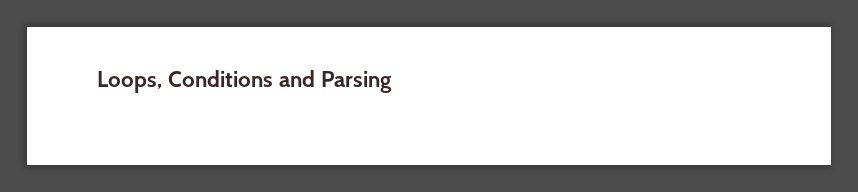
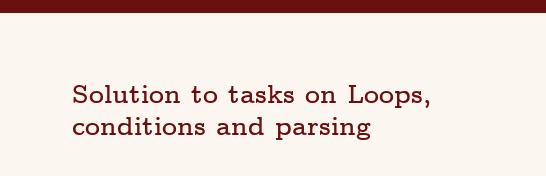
- Loops, Conditions and Parsing
+ Solution to tasks on Loops, conditions and parsing

